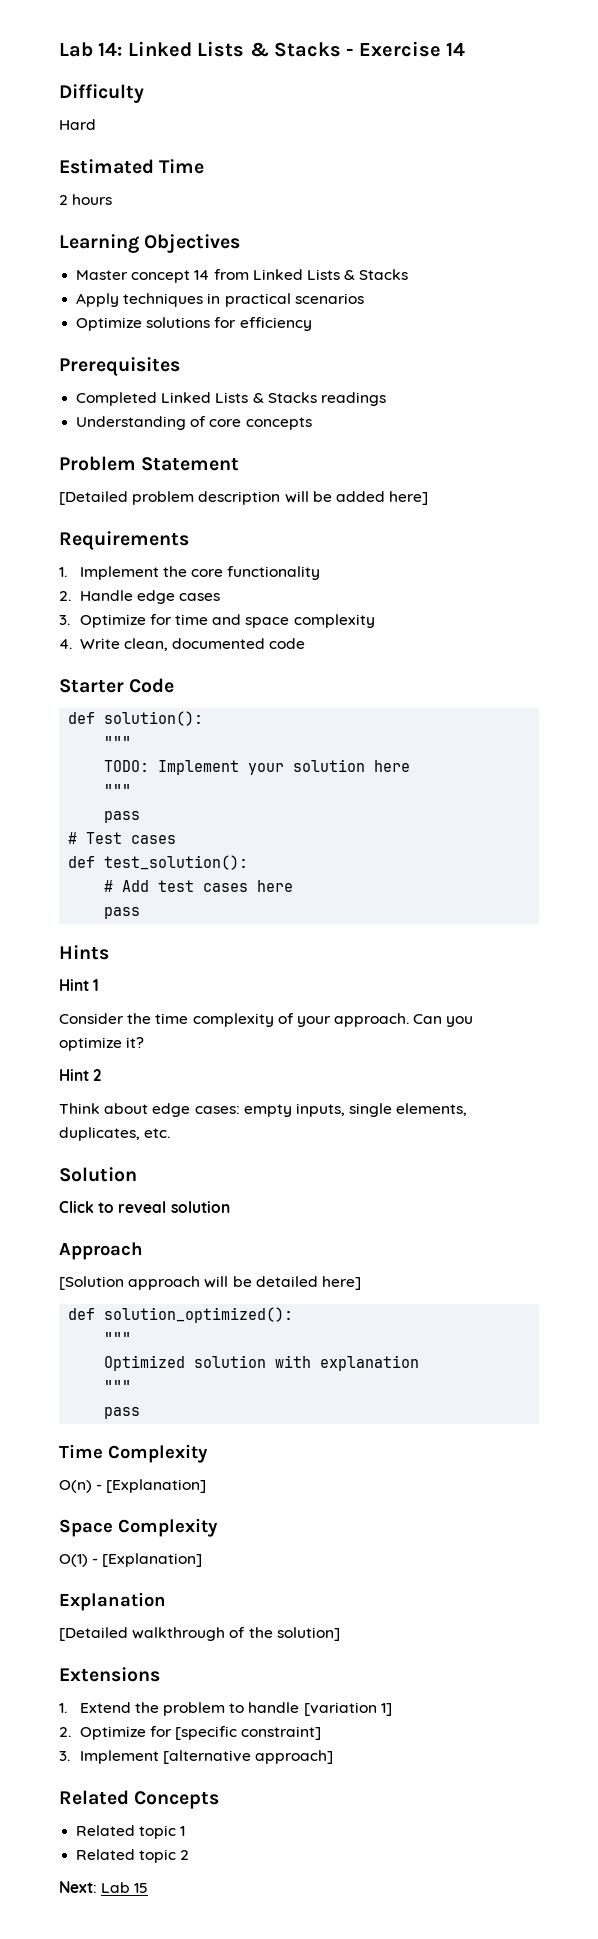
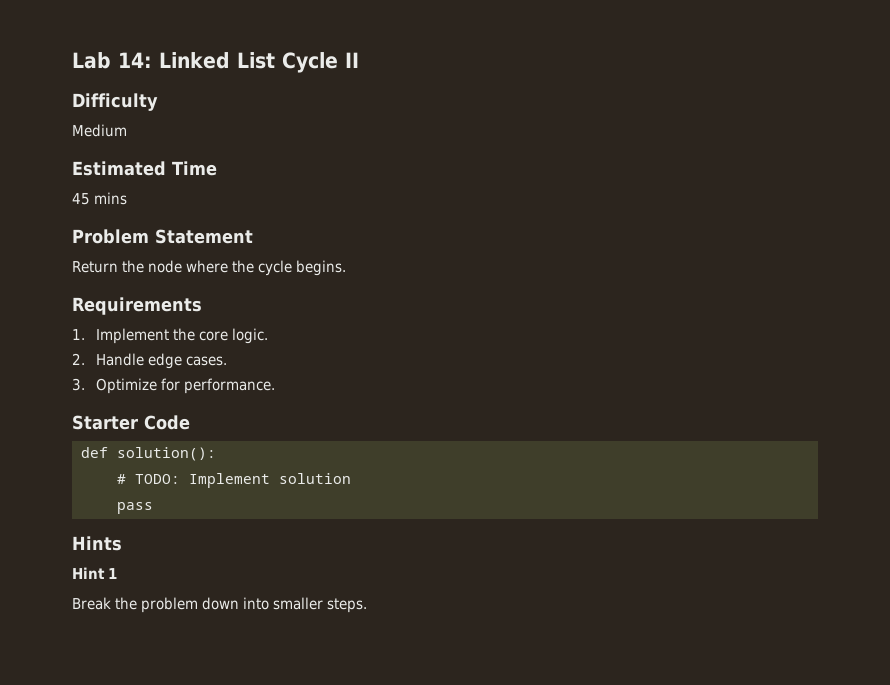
- Lab 14: Linked Lists & Stacks - Exercise 14
+ Lab 14: Linked List Cycle II
- Hard
+ Medium
- 2 hours
- Learning Objectives
- Master concept 14 from Linked Lists & Stacks
- Apply techniques in practical scenarios
- Optimize solutions for efficiency
- Prerequisites
- Completed Linked Lists & Stacks readings
- Understanding of core concepts
+ 45 mins
  Problem Statement
- [Detailed problem description will be added here]
+ Return the node where the cycle begins.
- 1. Implement the core functionality
+ 1. Implement the core logic.
- 2. Handle edge cases
+ 2. Handle edge cases.
- 3. Optimize for time and space complexity
- 4. Write clean, documented code
+ 3. Optimize for performance.
  def solution():
- """
- TODO: Implement your solution here
- """
- pass
- # Test cases
- def test_solution():
- # Add test cases here
+ # TODO: Implement solution
  pass
  Hints
  Hint 1
- Consider the time complexity of your approach. Can you optimize it?
- Hint 2
- Think about edge cases: empty inputs, single elements, duplicates, etc.
- Solution
- Click to reveal solution
- Approach
- [Solution approach will be detailed here]
- def solution_optimized():
- """
- Optimized solution with explanation
- """
- pass
- Time Complexity
- O(n) - [Explanation]
- Space Complexity
- O(1) - [Explanation]
- Explanation
- [Detailed walkthrough of the solution]
- Extensions
- 1. Extend the problem to handle [variation 1]
- 2. Optimize for [specific constraint]
- 3. Implement [alternative approach]
- Related Concepts
- Related topic 1
- Related topic 2
- Next: Lab 15
+ Break the problem down into smaller steps.

